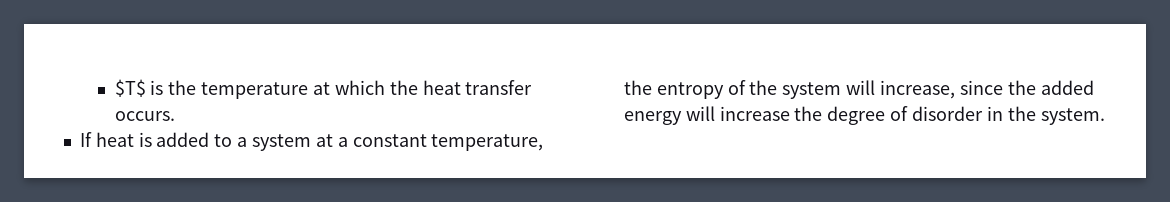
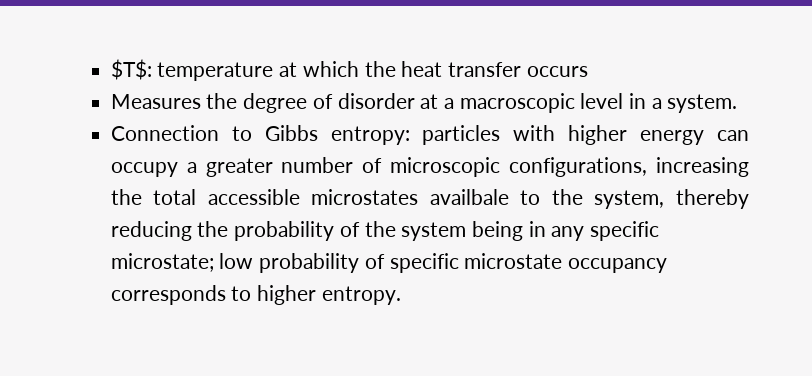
- $T$ is the temperature at which the heat transfer occurs.
- If heat is added to a system at a constant temperature, the entropy of the system will increase, since the added energy will increase the degree of disorder in the system.
+ $T$: temperature at which the heat transfer occurs
+ Measures the degree of disorder at a macroscopic level in a system.
+ Connection to Gibbs entropy: particles with higher energy can occupy a greater number of microscopic configurations, increasing the total accessible microstates availbale to the system, thereby reducing the probability of the system being in any specific microstate; low probability of specific microstate occupancy corresponds to higher entropy.

